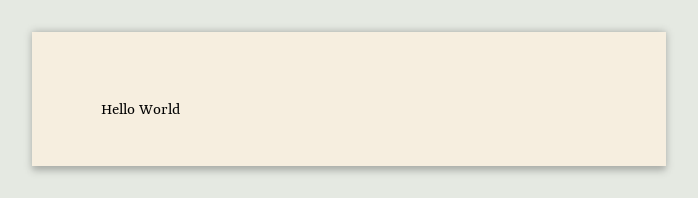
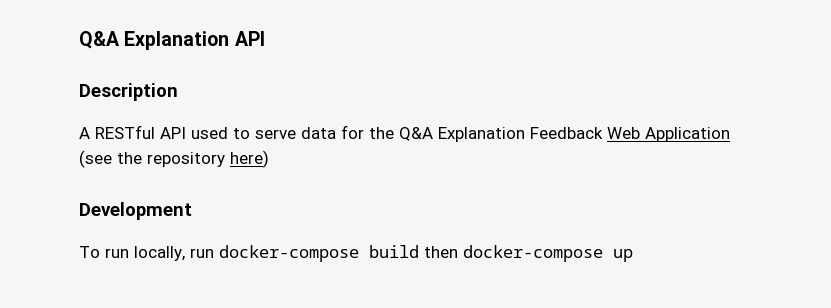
- Hello World
+ Q&A Explanation API
+ Description
+ A RESTful API used to serve data for the Q&A Explanation Feedback Web Application (see the repository here)
+ Development
+ To run locally, run docker-compose build then docker-compose up

